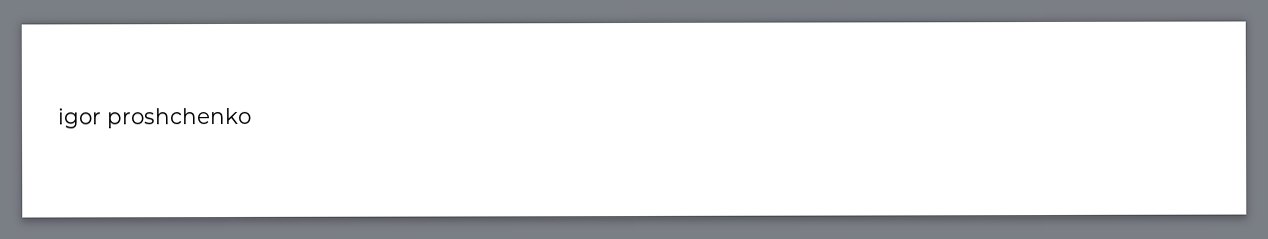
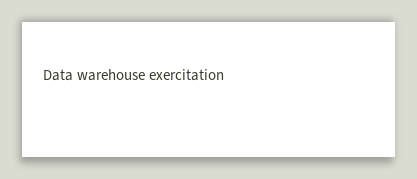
- igor proshchenko
+ Data warehouse exercitation

